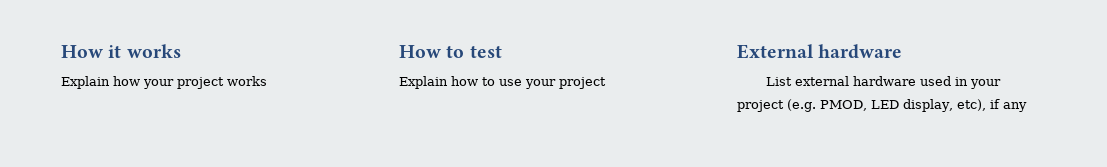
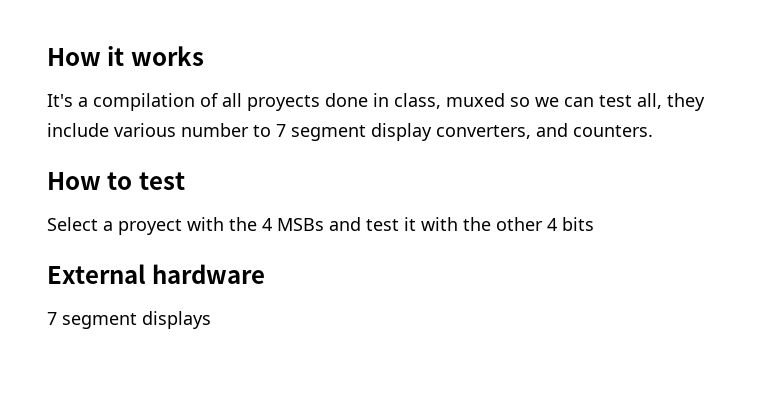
- Explain how your project works
+ It's a compilation of all proyects done in class, muxed so we can test all, they include various number to 7 segment display converters, and counters.
  How to test
- Explain how to use your project
+ Select a proyect with the 4 MSBs and test it with the other 4 bits
  External hardware
- List external hardware used in your project (e.g. PMOD, LED display, etc), if any
+ 7 segment displays

